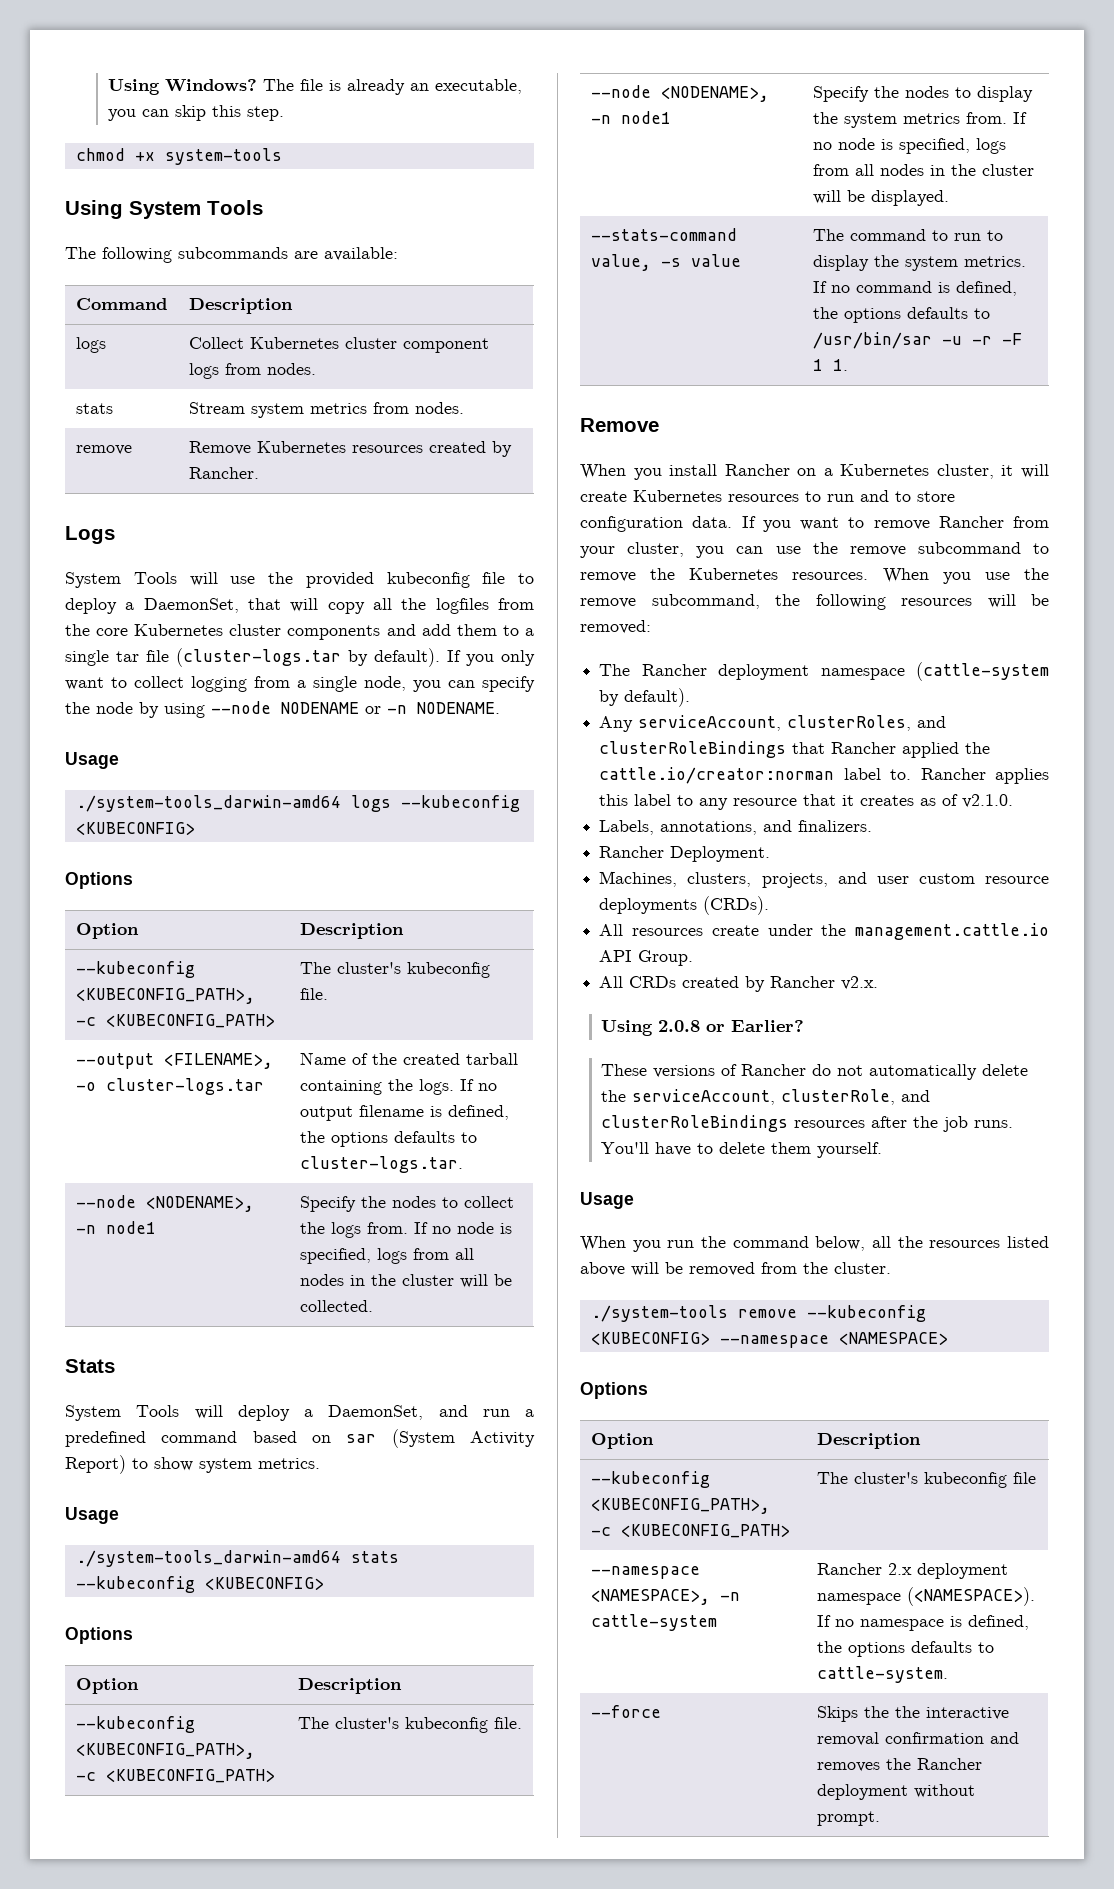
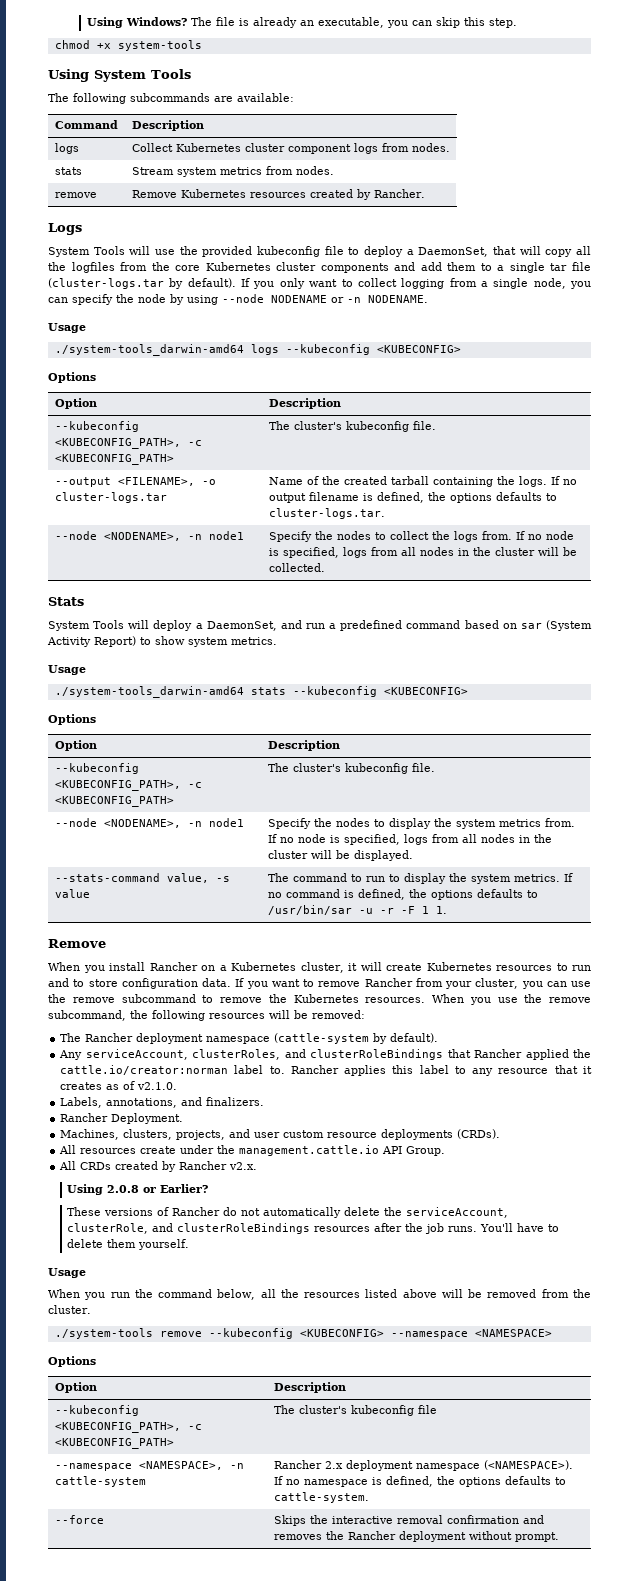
- --force | Skips the the interactive removal confirmation and removes the Rancher deployment without prompt.
+ --force | Skips the interactive removal confirmation and removes the Rancher deployment without prompt.

